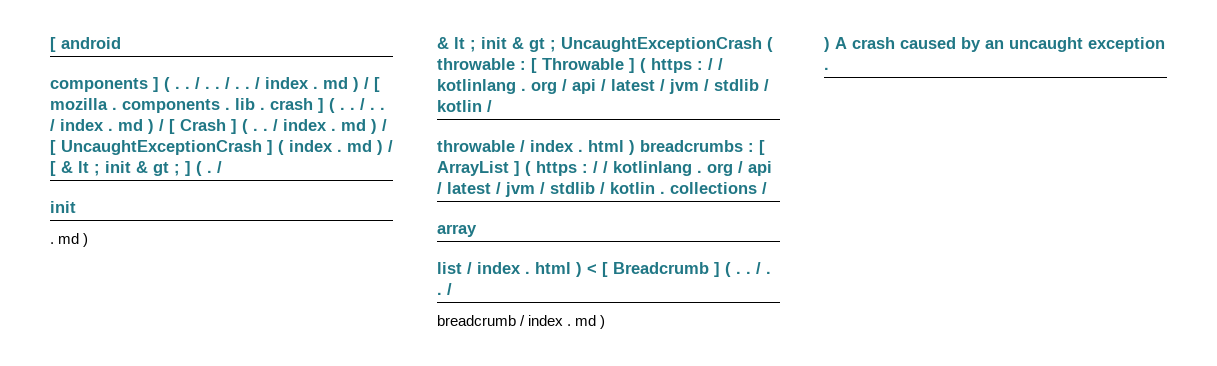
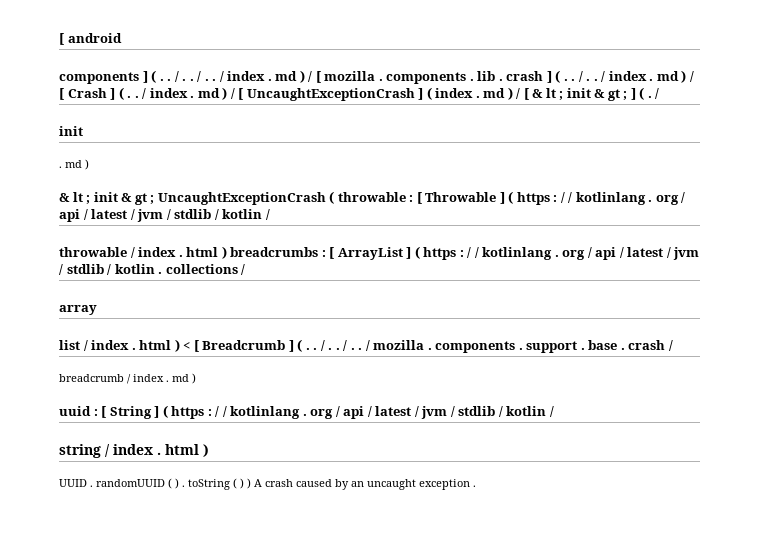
- list / index . html ) < [ Breadcrumb ] ( . . / . . /
+ list / index . html ) < [ Breadcrumb ] ( . . / . . / . . / mozilla . components . support . base . crash /
- ) A crash caused by an uncaught exception .
+ uuid : [ String ] ( https : / / kotlinlang . org / api / latest / jvm / stdlib / kotlin /
+ string / index . html )
+ UUID . randomUUID ( ) . toString ( ) ) A crash caused by an uncaught exception .

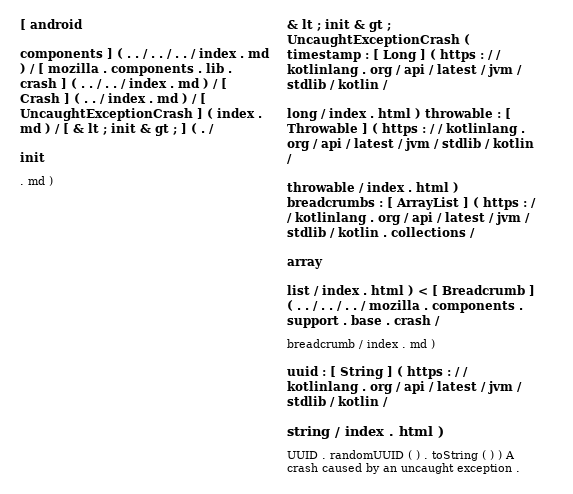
- & lt ; init & gt ; UncaughtExceptionCrash ( throwable : [ Throwable ] ( https : / / kotlinlang . org / api / latest / jvm / stdlib / kotlin /
+ & lt ; init & gt ; UncaughtExceptionCrash ( timestamp : [ Long ] ( https : / / kotlinlang . org / api / latest / jvm / stdlib / kotlin /
+ long / index . html ) throwable : [ Throwable ] ( https : / / kotlinlang . org / api / latest / jvm / stdlib / kotlin /

